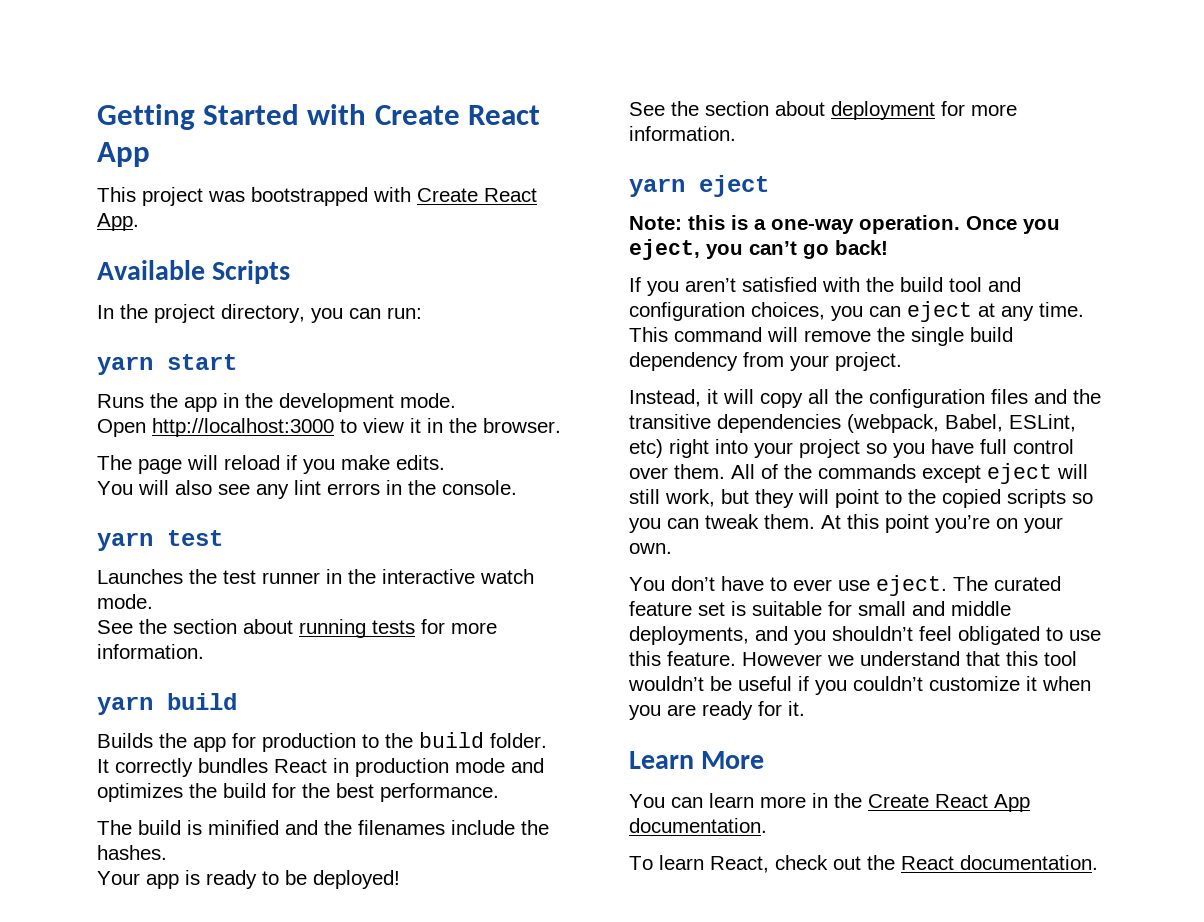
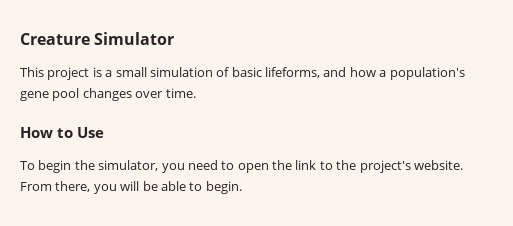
- Getting Started with Create React App
- This project was bootstrapped with Create React App.
- Available Scripts
- In the project directory, you can run:
- yarn start
- Runs the app in the development mode.
- Open http://localhost:3000 to view it in the browser.
- The page will reload if you make edits.
- You will also see any lint errors in the console.
- yarn test
- Launches the test runner in the interactive watch mode.
- See the section about running tests for more information.
- yarn build
- Builds the app for production to the build folder.
- It correctly bundles React in production mode and optimizes the build for the best performance.
- The build is minified and the filenames include the hashes.
- Your app is ready to be deployed!
- See the section about deployment for more information.
- yarn eject
- Note: this is a one-way operation. Once you eject, you can’t go back!
- If you aren’t satisfied with the build tool and configuration choices, you can eject at any time. This command will remove the single build dependency from your project.
- Instead, it will copy all the configuration files and the transitive dependencies (webpack, Babel, ESLint, etc) right into your project so you have full control over them. All of the commands except eject will still work, but they will point to the copied scripts so you can tweak them. At this point you’re on your own.
- You don’t have to ever use eject. The curated feature set is suitable for small and middle deployments, and you shouldn’t feel obligated to use this feature. However we understand that this tool wouldn’t be useful if you couldn’t customize it when you are ready for it.
- Learn More
- You can learn more in the Create React App documentation.
- To learn React, check out the React documentation.
+ Creature Simulator
+ This project is a small simulation of basic lifeforms, and how a population's gene pool changes over time.
+ How to Use
+ To begin the simulator, you need to open the link to the project's website. From there, you will be able to begin.

